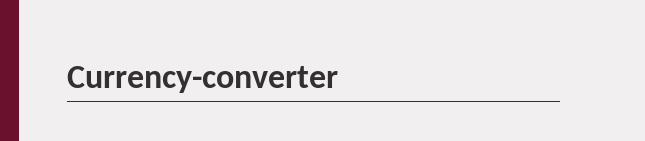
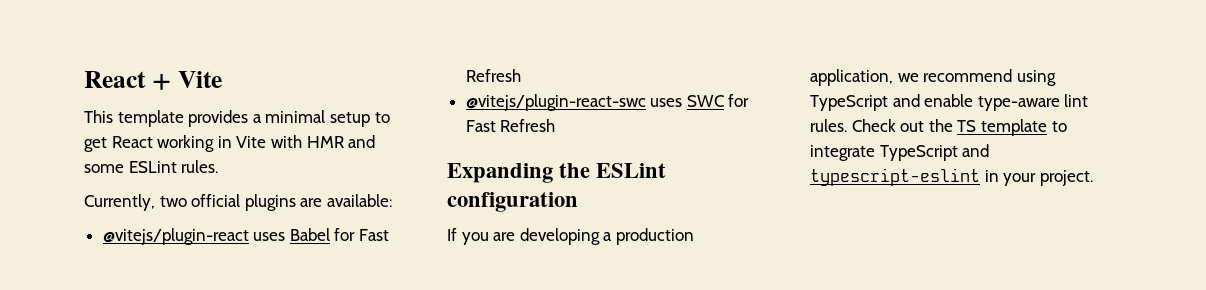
- Currency-converter
+ React + Vite
+ This template provides a minimal setup to get React working in Vite with HMR and some ESLint rules.
+ Currently, two official plugins are available:
+ @vitejs/plugin-react uses Babel for Fast Refresh
+ @vitejs/plugin-react-swc uses SWC for Fast Refresh
+ Expanding the ESLint configuration
+ If you are developing a production application, we recommend using TypeScript and enable type-aware lint rules. Check out the TS template to integrate TypeScript and typescript-eslint in your project.

